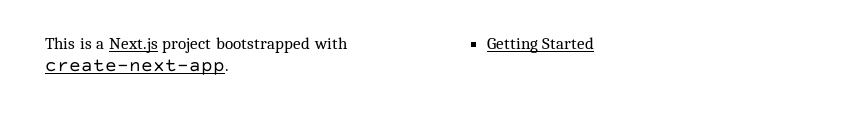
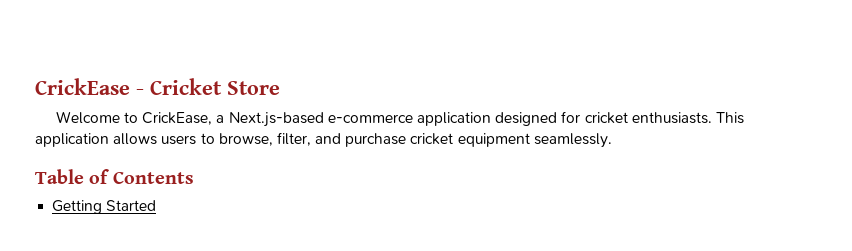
- This is a Next.js project bootstrapped with create-next-app.
+ CrickEase - Cricket Store
+ Welcome to CrickEase, a Next.js-based e-commerce application designed for cricket enthusiasts. This application allows users to browse, filter, and purchase cricket equipment seamlessly.
+ Table of Contents

